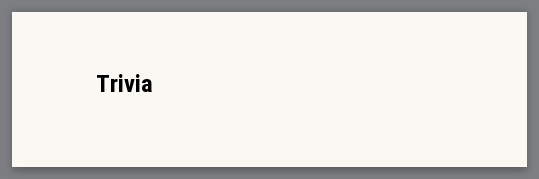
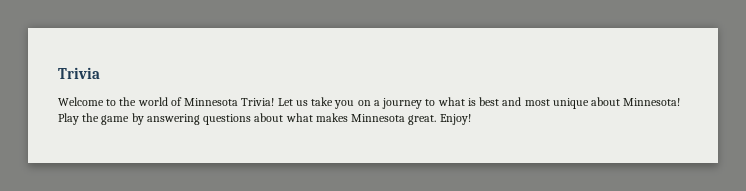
+ Welcome to the world of Minnesota Trivia! Let us take you on a journey to what is best and most unique about Minnesota! Play the game by answering questions about what makes Minnesota great. Enjoy!

